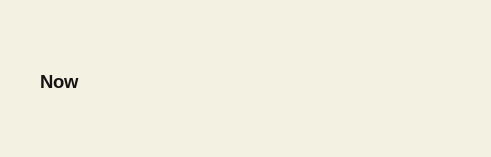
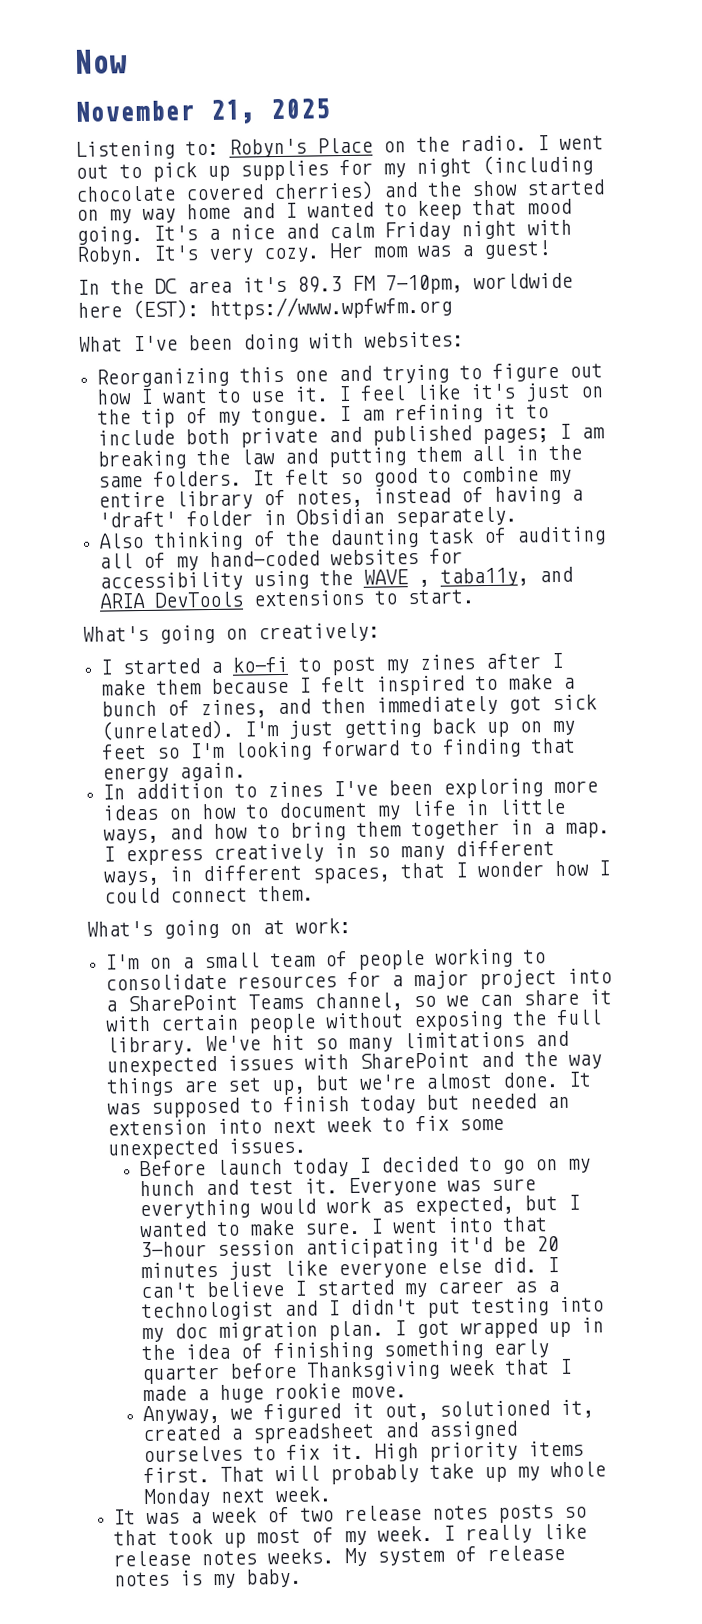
+ November 21, 2025
+ Listening to: Robyn's Place on the radio. I went out to pick up supplies for my night (including chocolate covered cherries) and the show started on my way home and I wanted to keep that mood going. It's a nice and calm Friday night with Robyn. It's very cozy. Her mom was a guest!
+ In the DC area it's 89.3 FM 7-10pm, worldwide here (EST): https://www.wpfwfm.org
+ What I've been doing with websites:
+ Reorganizing this one and trying to figure out how I want to use it. I feel like it's just on the tip of my tongue. I am refining it to include both private and published pages; I am breaking the law and putting them all in the same folders. It felt so good to combine my entire library of notes, instead of having a 'draft' folder in Obsidian separately.
+ Also thinking of the daunting task of auditing all of my hand-coded websites for accessibility using the WAVE , taba11y, and ARIA DevTools extensions to start.
+ What's going on creatively:
+ I started a ko-fi to post my zines after I make them because I felt inspired to make a bunch of zines, and then immediately got sick (unrelated). I'm just getting back up on my feet so I'm looking forward to finding that energy again.
+ In addition to zines I've been exploring more ideas on how to document my life in little ways, and how to bring them together in a map. I express creatively in so many different ways, in different spaces, that I wonder how I could connect them.
+ What's going on at work:
+ I'm on a small team of people working to consolidate resources for a major project into a SharePoint Teams channel, so we can share it with certain people without exposing the full library. We've hit so many limitations and unexpected issues with SharePoint and the way things are set up, but we're almost done. It was supposed to finish today but needed an extension into next week to fix some unexpected issues.
+ Before launch today I decided to go on my hunch and test it. Everyone was sure everything would work as expected, but I wanted to make sure. I went into that 3-hour session anticipating it'd be 20 minutes just like everyone else did. I can't believe I started my career as a technologist and I didn't put testing into my doc migration plan. I got wrapped up in the idea of finishing something early quarter before Thanksgiving week that I made a huge rookie move.
+ Anyway, we figured it out, solutioned it, created a spreadsheet and assigned ourselves to fix it. High priority items first. That will probably take up my whole Monday next week.
+ It was a week of two release notes posts so that took up most of my week. I really like release notes weeks. My system of release notes is my baby.

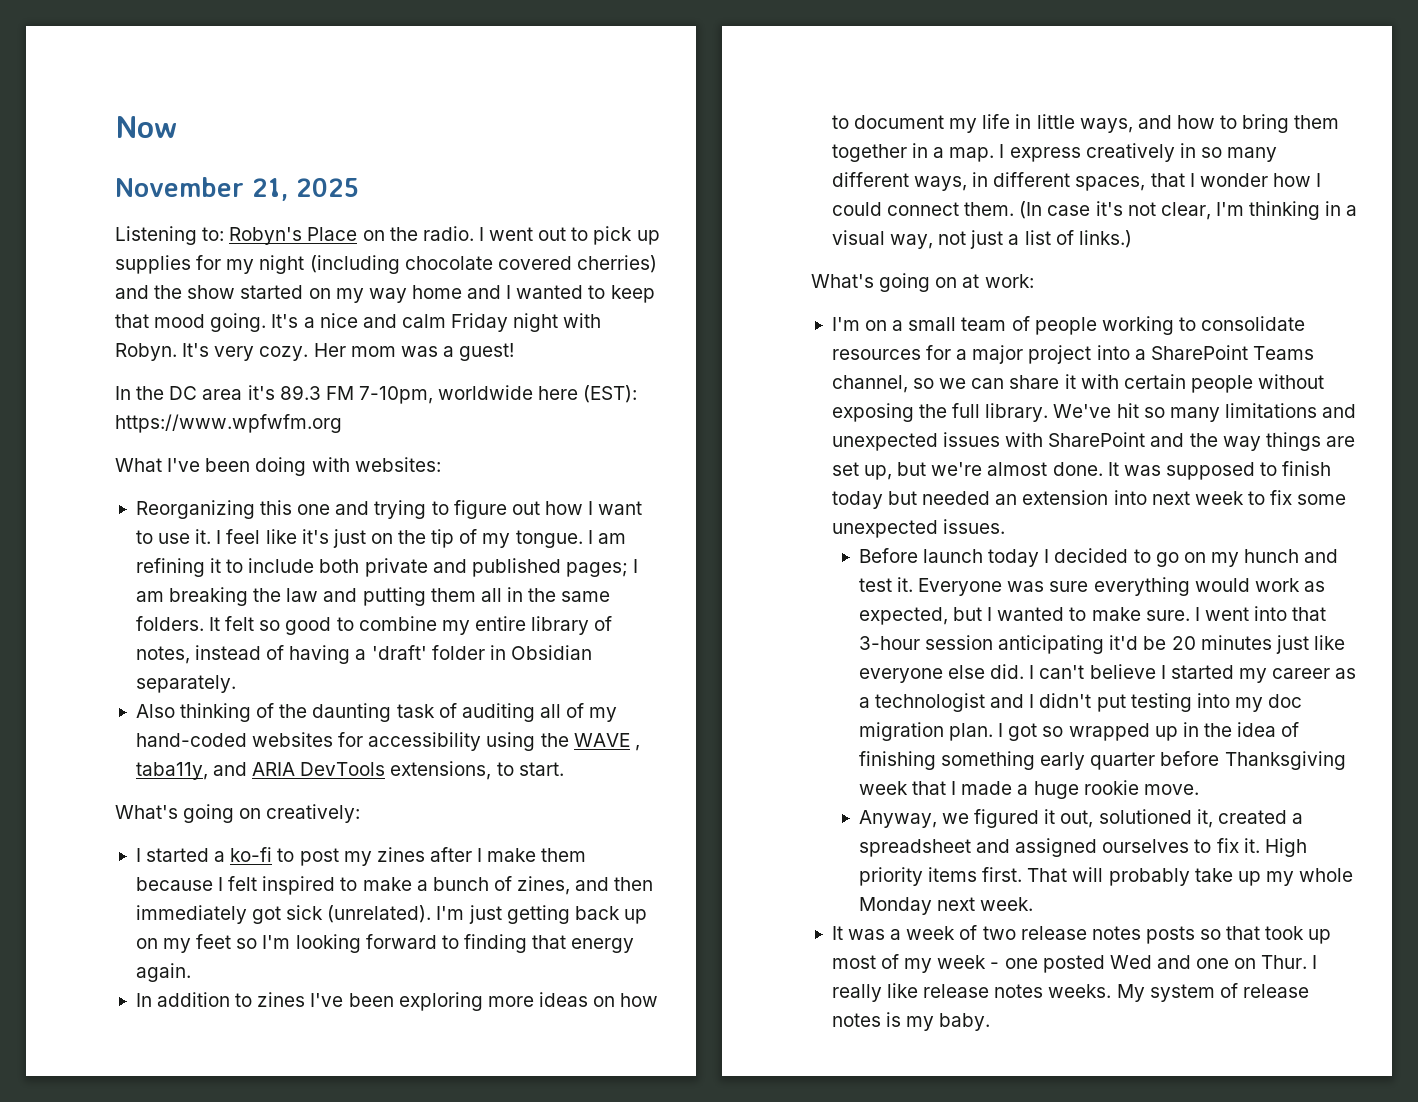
- Also thinking of the daunting task of auditing all of my hand-coded websites for accessibility using the WAVE , taba11y, and ARIA DevTools extensions to start.
+ Also thinking of the daunting task of auditing all of my hand-coded websites for accessibility using the WAVE , taba11y, and ARIA DevTools extensions, to start.
+ (In case it's not clear, I'm thinking in a visual way, not just a list of links.)
- I got wrapped up in the idea of finishing something early quarter before Thanksgiving week that I made a huge rookie move.
+ I got so wrapped up in the idea of finishing something early quarter before Thanksgiving week that I made a huge rookie move.
- It was a week of two release notes posts so that took up most of my week.
+ It was a week of two release notes posts so that took up most of my week - one posted Wed and one on Thur.

